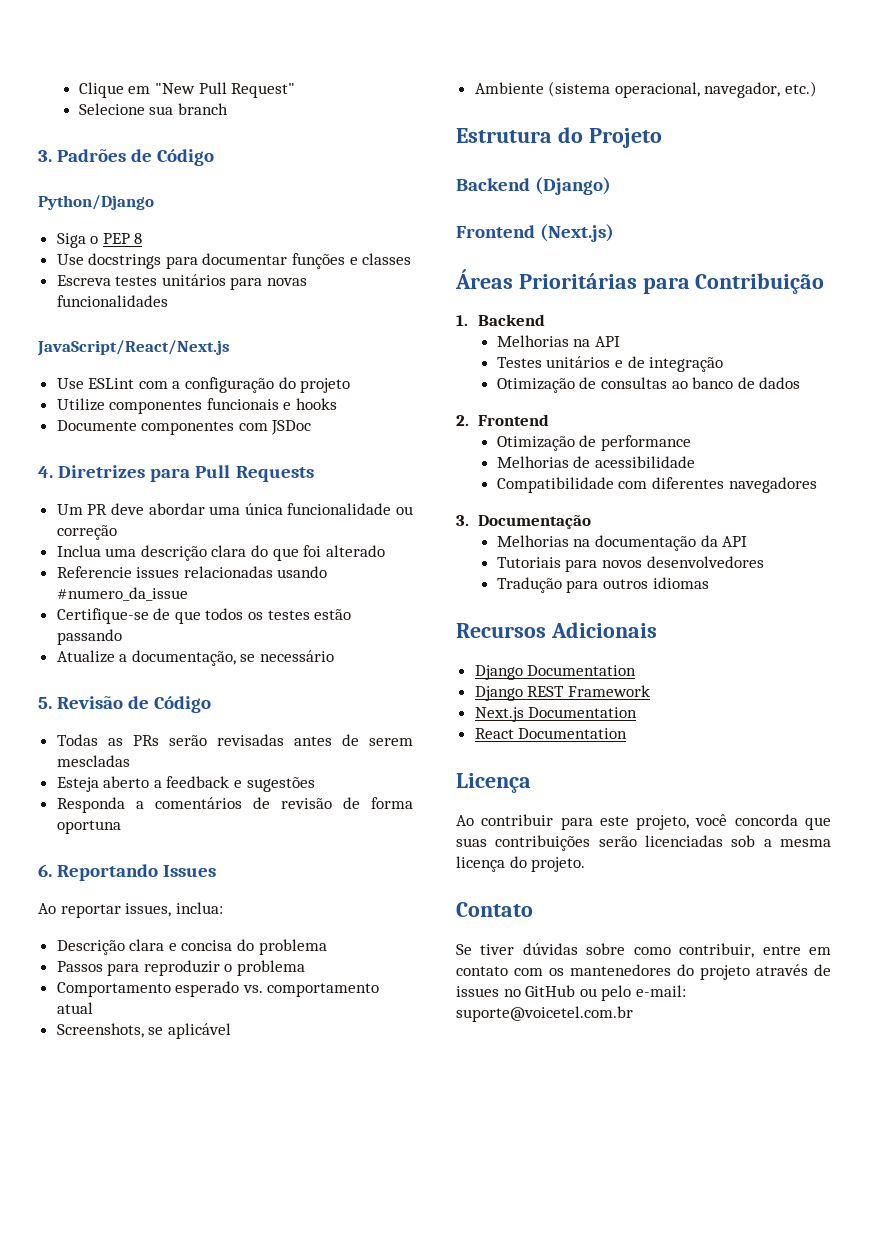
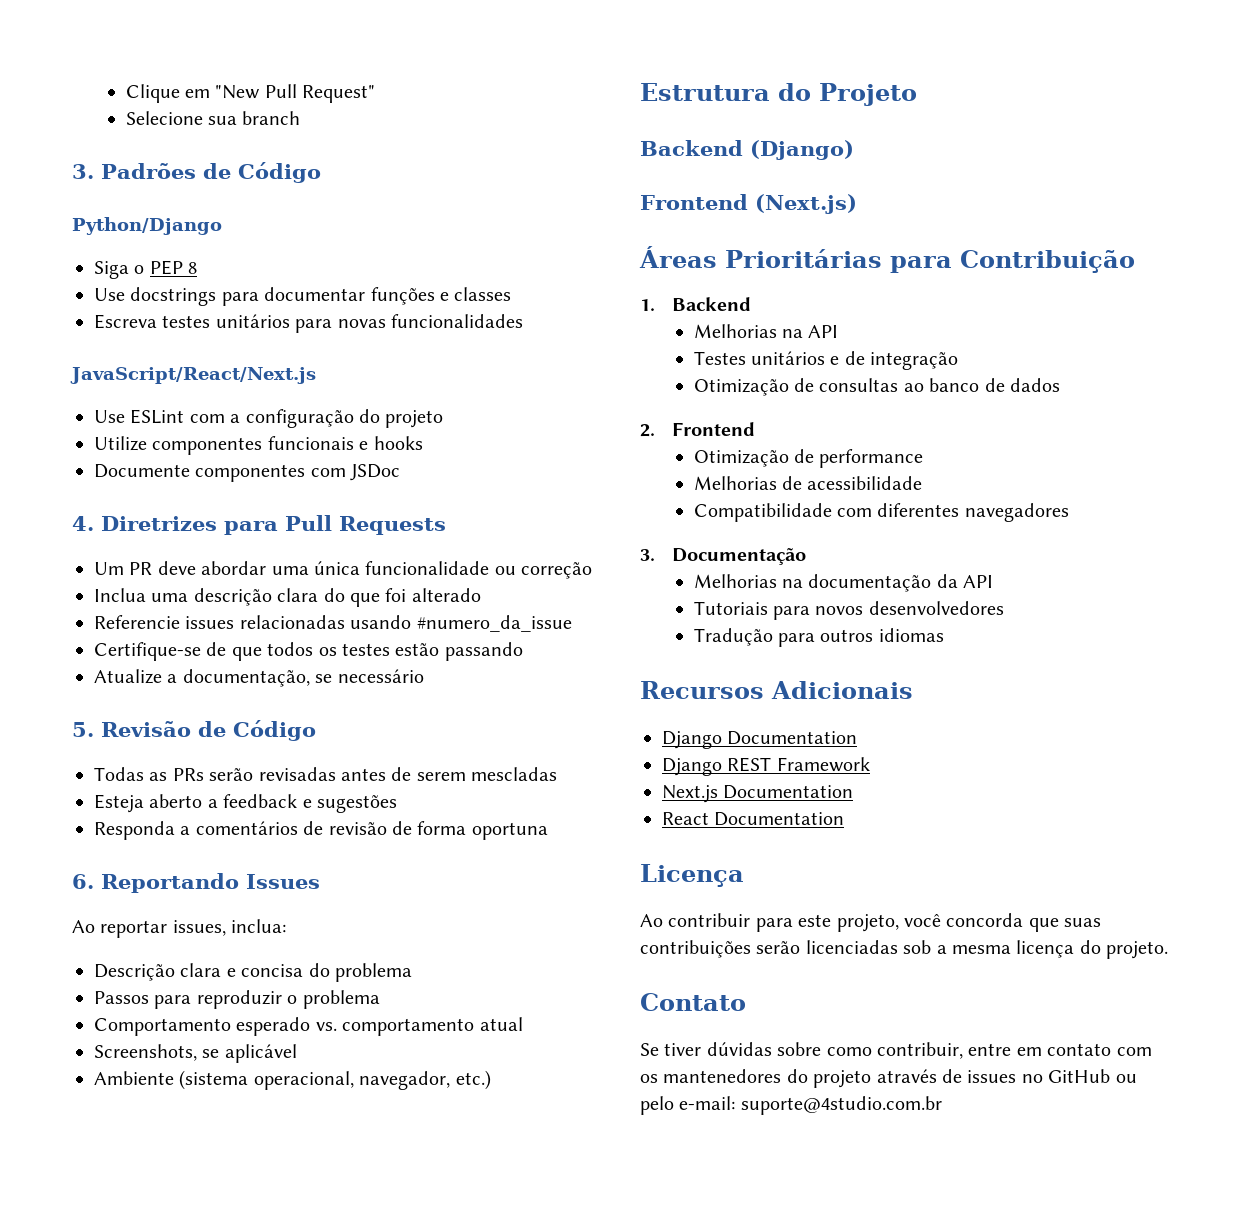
- Se tiver dúvidas sobre como contribuir, entre em contato com os mantenedores do projeto através de issues no GitHub ou pelo e-mail: suporte@voicetel.com.br
+ Se tiver dúvidas sobre como contribuir, entre em contato com os mantenedores do projeto através de issues no GitHub ou pelo e-mail: suporte@4studio.com.br

